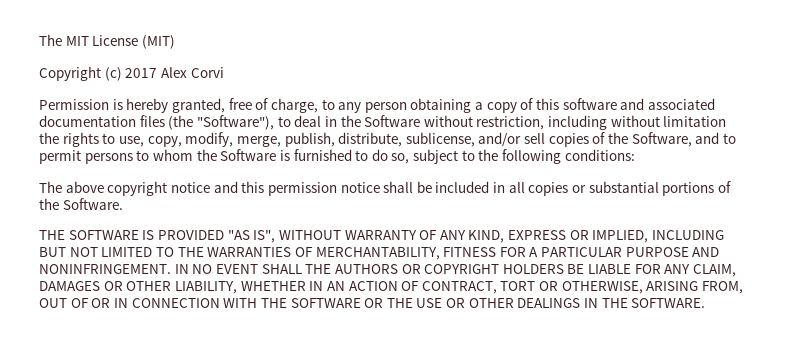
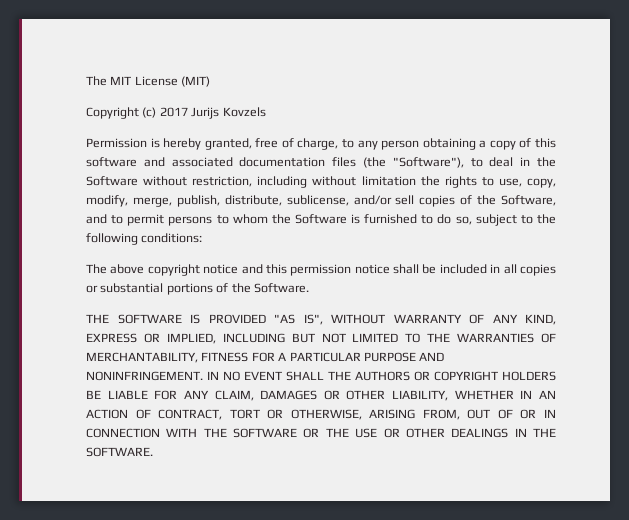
- Copyright (c) 2017 Alex Corvi
+ Copyright (c) 2017 Jurijs Kovzels

